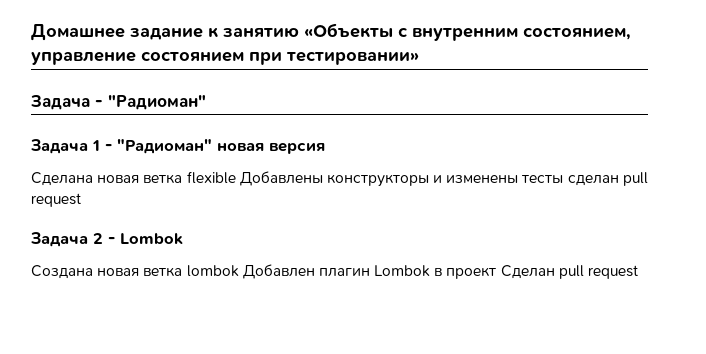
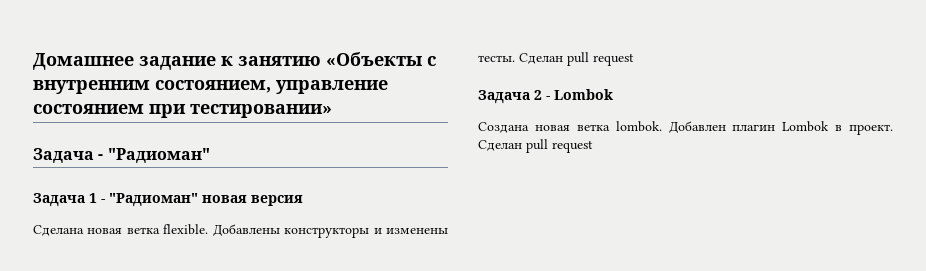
- Сделана новая ветка flexible Добавлены конструкторы и изменены тесты сделан pull request
+ Сделана новая ветка flexible. Добавлены конструкторы и изменены тесты. Cделан pull request
- Создана новая ветка lombok Добавлен плагин Lombok в проект Сделан pull request
+ Создана новая ветка lombok. Добавлен плагин Lombok в проект. Сделан pull request

